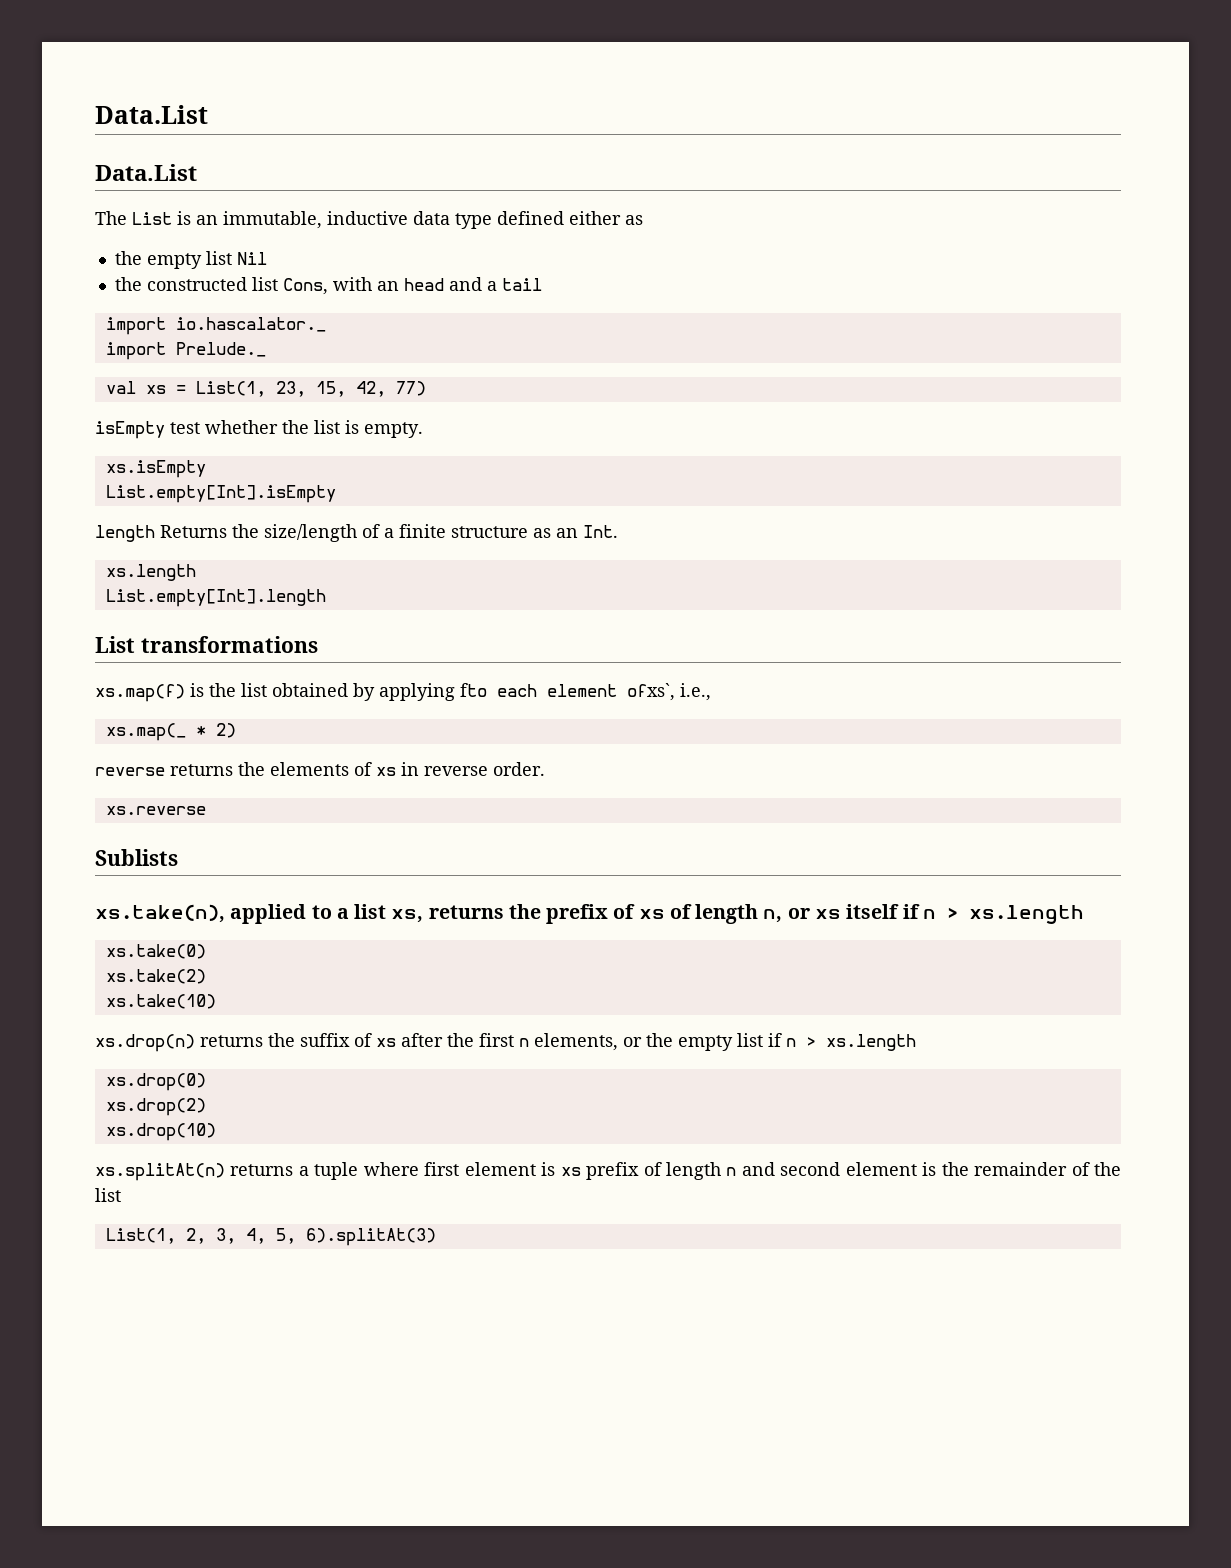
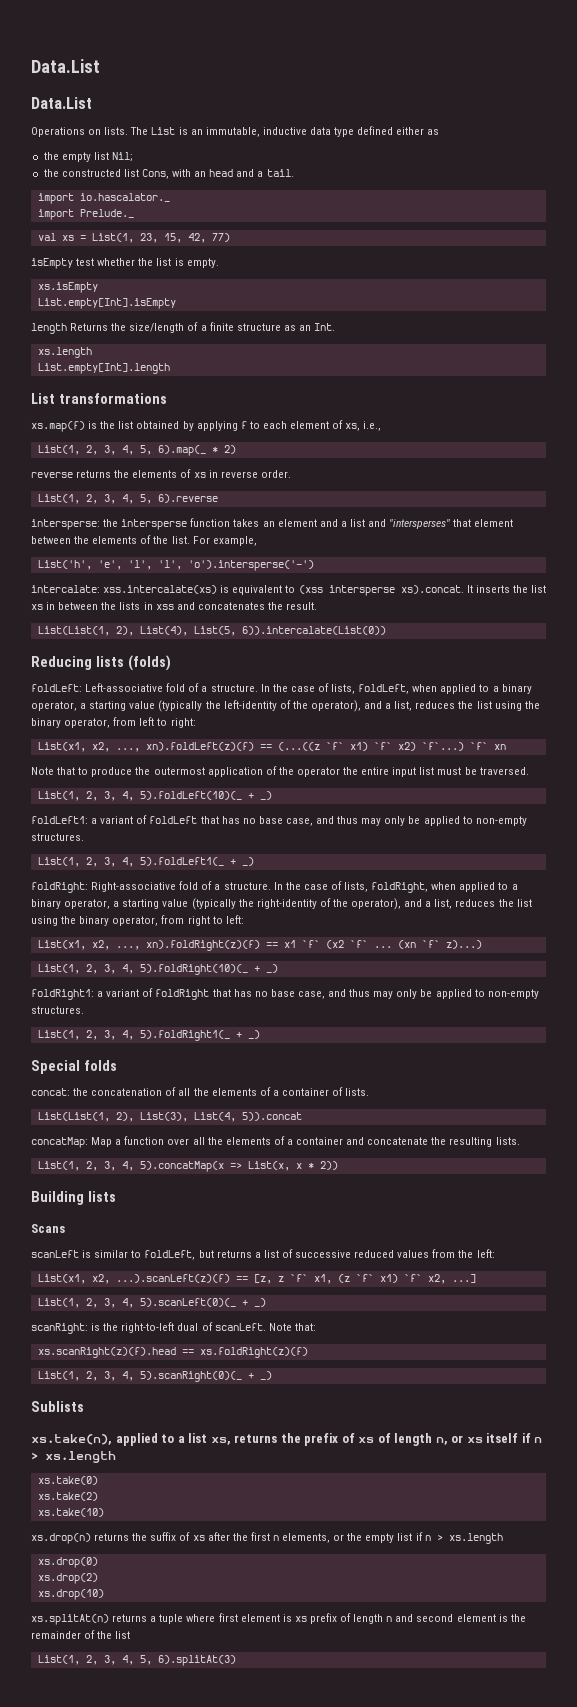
+ Operations on lists.
- the empty list Nil
+ the empty list Nil;
- the constructed list Cons, with an head and a tail
+ the constructed list Cons, with an head and a tail.
- xs.map(f) is the list obtained by applying fto each element ofxs`, i.e.,
- xs.map(_ * 2)
+ xs.map(f) is the list obtained by applying f to each element of xs, i.e.,
+ List(1, 2, 3, 4, 5, 6).map(_ * 2)
- xs.reverse
+ List(1, 2, 3, 4, 5, 6).reverse
+ intersperse: the intersperse function takes an element and a list and "intersperses" that element between the elements of the list. For example,
+ List('h', 'e', 'l', 'l', 'o').intersperse('-')
+ intercalate: xss.intercalate(xs) is equivalent to (xss intersperse xs).concat. It inserts the list xs in between the lists in xss and concatenates the result.
+ List(List(1, 2), List(4), List(5, 6)).intercalate(List(0))
+ Reducing lists (folds)
+ foldLeft: Left-associative fold of a structure. In the case of lists, foldLeft, when applied to a binary operator, a starting value (typically the left-identity of the operator), and a list, reduces the list using the binary operator, from left to right:
+ List(x1, x2, ..., xn).foldLeft(z)(f) == (...((z `f` x1) `f` x2) `f`...) `f` xn
+ Note that to produce the outermost application of the operator the entire input list must be traversed.
+ List(1, 2, 3, 4, 5).foldLeft(10)(_ + _)
+ foldLeft1: a variant of foldLeft that has no base case, and thus may only be applied to non-empty structures.
+ List(1, 2, 3, 4, 5).foldLeft1(_ + _)
+ foldRight: Right-associative fold of a structure. In the case of lists, foldRight, when applied to a binary operator, a starting value (typically the right-identity of the operator), and a list, reduces the list using the binary operator, from right to left:
+ List(x1, x2, ..., xn).foldRight(z)(f) == x1 `f` (x2 `f` ... (xn `f` z)...)
+ List(1, 2, 3, 4, 5).foldRight(10)(_ + _)
+ foldRight1: a variant of foldRight that has no base case, and thus may only be applied to non-empty structures.
+ List(1, 2, 3, 4, 5).foldRight1(_ + _)
+ Special folds
+ concat: the concatenation of all the elements of a container of lists.
+ List(List(1, 2), List(3), List(4, 5)).concat
+ concatMap: Map a function over all the elements of a container and concatenate the resulting lists.
+ List(1, 2, 3, 4, 5).concatMap(x => List(x, x * 2))
+ Building lists
+ Scans
+ scanLeft is similar to foldLeft, but returns a list of successive reduced values from the left:
+ List(x1, x2, ...).scanLeft(z)(f) == [z, z `f` x1, (z `f` x1) `f` x2, ...]
+ List(1, 2, 3, 4, 5).scanLeft(0)(_ + _)
+ scanRight: is the right-to-left dual of scanLeft. Note that:
+ xs.scanRight(z)(f).head == xs.foldRight(z)(f)
+ List(1, 2, 3, 4, 5).scanRight(0)(_ + _)

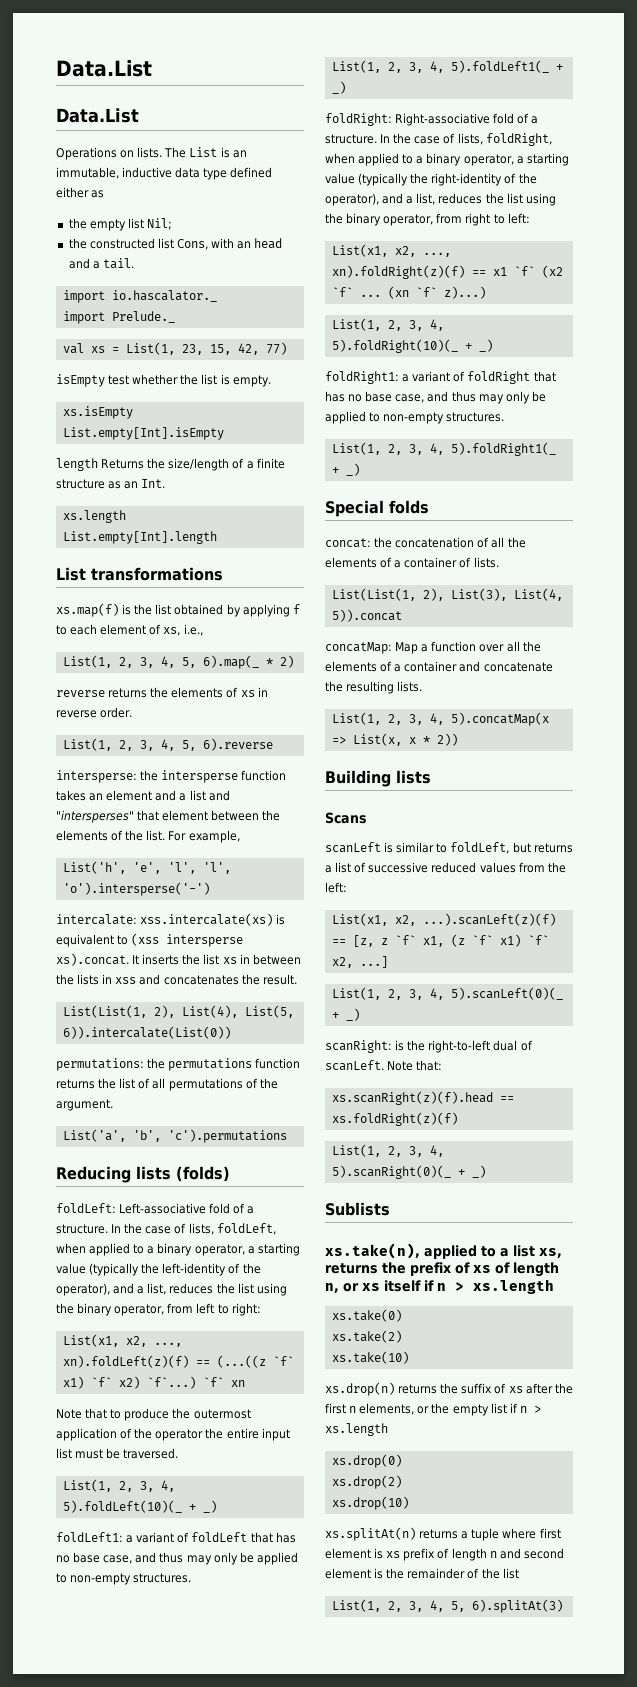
+ permutations: the permutations function returns the list of all permutations of the argument.
+ List('a', 'b', 'c').permutations

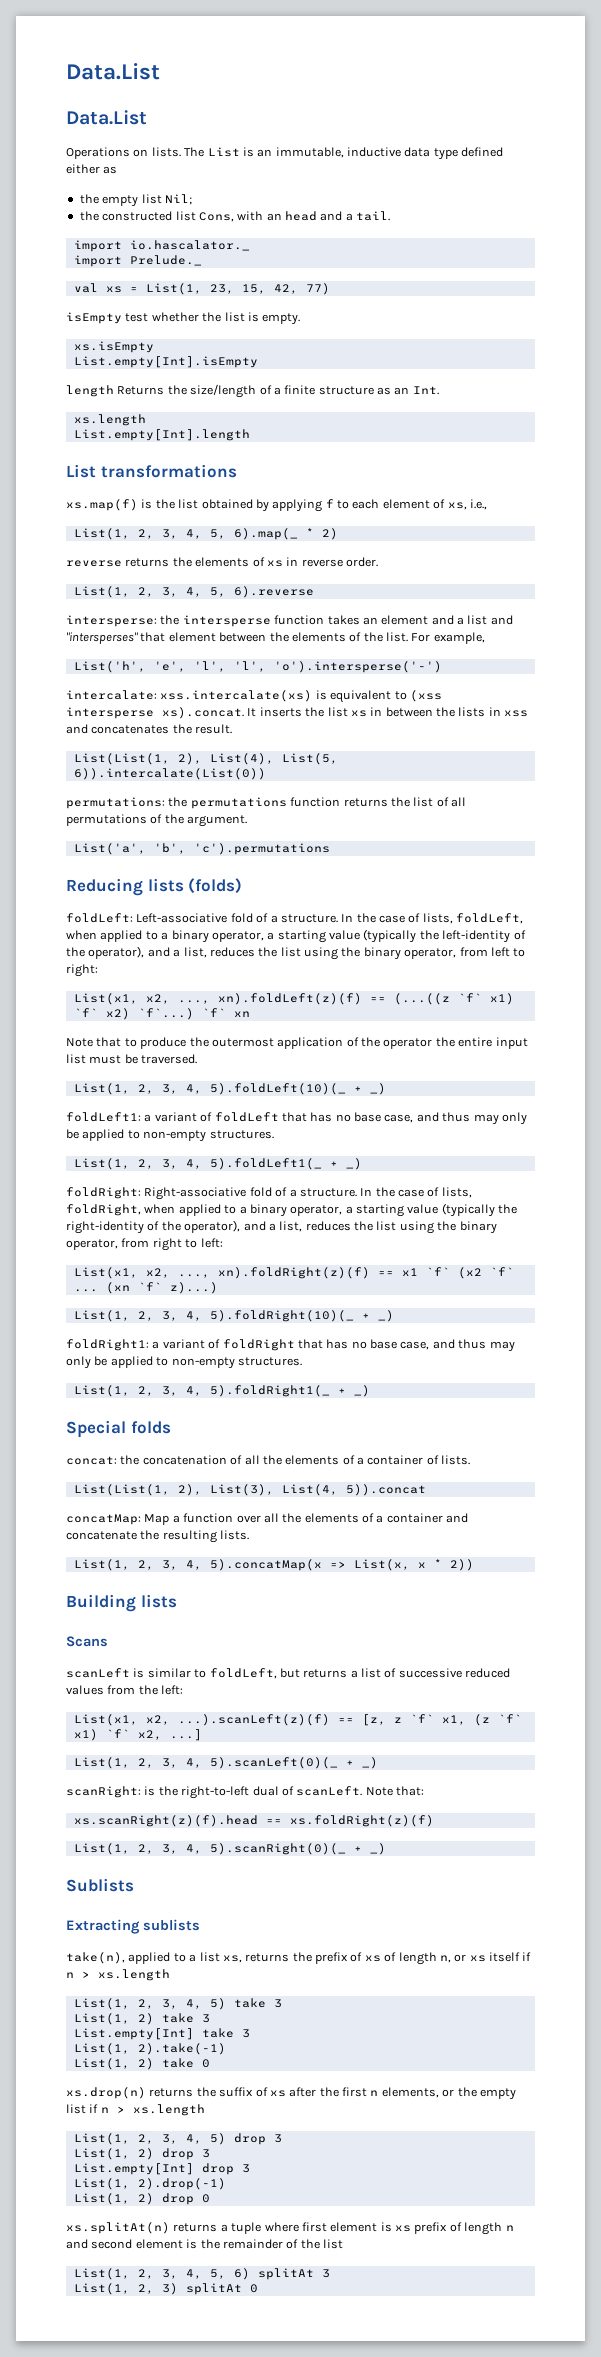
- xs.take(n), applied to a list xs, returns the prefix of xs of length n, or xs itself if n > xs.length
+ Extracting sublists
+ take(n), applied to a list xs, returns the prefix of xs of length n, or xs itself if n > xs.length
- xs.take(0)
- xs.take(2)
- xs.take(10)
+ List(1, 2, 3, 4, 5) take 3
+ List(1, 2) take 3
+ List.empty[Int] take 3
+ List(1, 2).take(-1)
+ List(1, 2) take 0
- xs.drop(0)
- xs.drop(2)
- xs.drop(10)
+ List(1, 2, 3, 4, 5) drop 3
+ List(1, 2) drop 3
+ List.empty[Int] drop 3
+ List(1, 2).drop(-1)
+ List(1, 2) drop 0
- List(1, 2, 3, 4, 5, 6).splitAt(3)
+ List(1, 2, 3, 4, 5, 6) splitAt 3
+ List(1, 2, 3) splitAt 0

